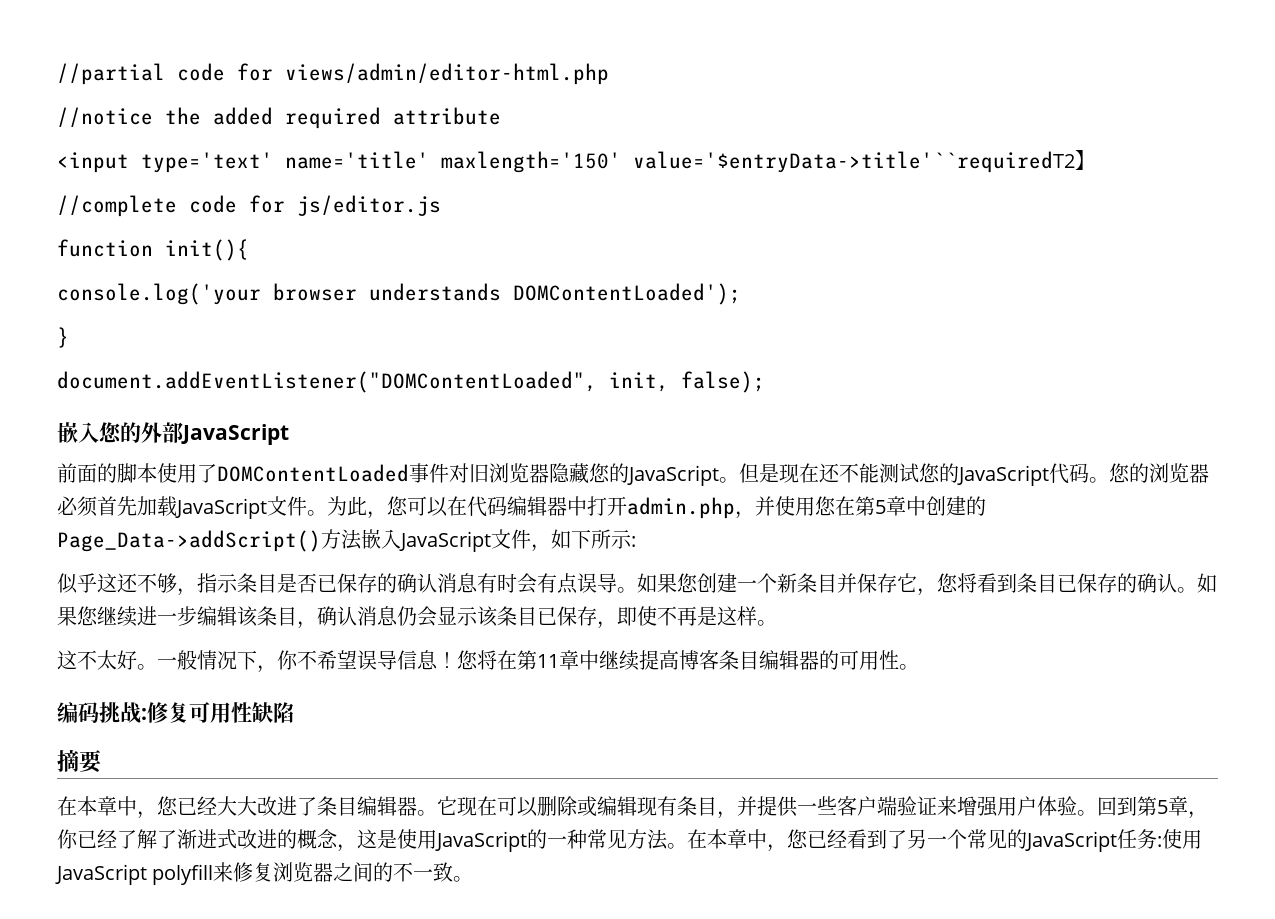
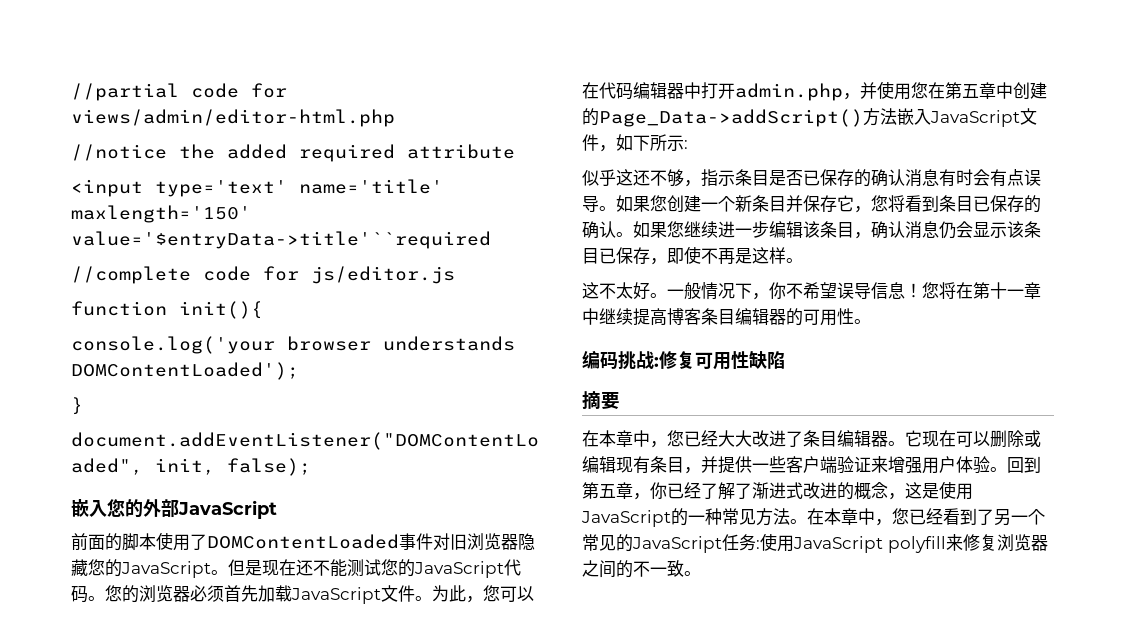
- <input type='text' name='title' maxlength='150' value='$entryData->title'``requiredT2】
+ <input type='text' name='title' maxlength='150' value='$entryData->title'``required
- 为此，您可以在代码编辑器中打开admin.php，并使用您在第5章中创建的Page_Data->addScript()方法嵌入JavaScript文件，如下所示:
+ 为此，您可以在代码编辑器中打开admin.php，并使用您在第五章中创建的Page_Data->addScript()方法嵌入JavaScript文件，如下所示:
- 您将在第11章中继续提高博客条目编辑器的可用性。
+ 您将在第十一章中继续提高博客条目编辑器的可用性。
- 回到第5章，你已经了解了渐进式改进的概念，这是使用JavaScript的一种常见方法。
+ 回到第五章，你已经了解了渐进式改进的概念，这是使用JavaScript的一种常见方法。

